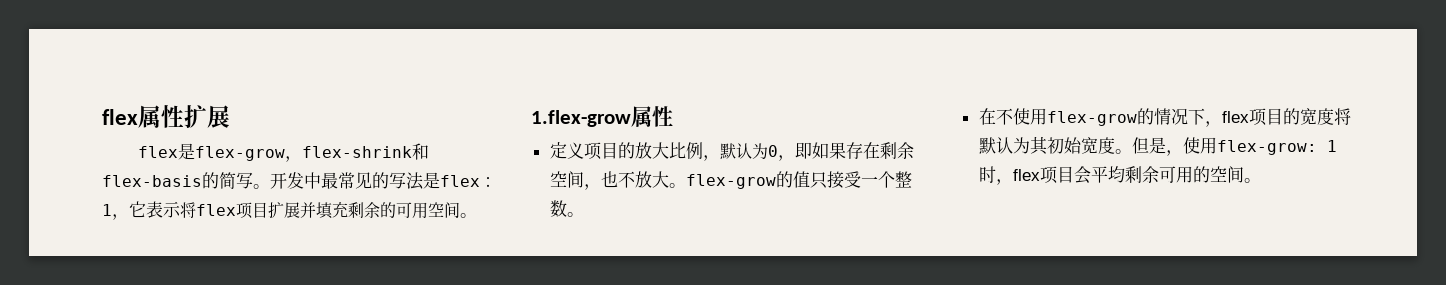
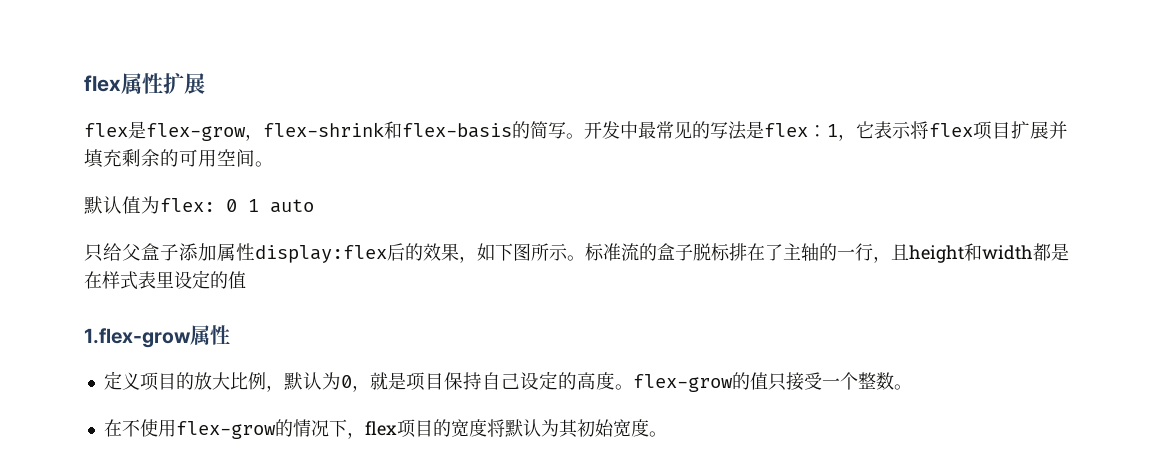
+ 默认值为flex: 0 1 auto
+ 只给父盒子添加属性display:flex后的效果，如下图所示。标准流的盒子脱标排在了主轴的一行，且height和width都是在样式表里设定的值
- 定义项目的放大比例，默认为0，即如果存在剩余空间，也不放大。flex-grow的值只接受一个整数。
+ 定义项目的放大比例，默认为0，就是项目保持自己设定的高度。flex-grow的值只接受一个整数。
- 但是，使用flex-grow: 1时，flex项目会平均剩余可用的空间。

